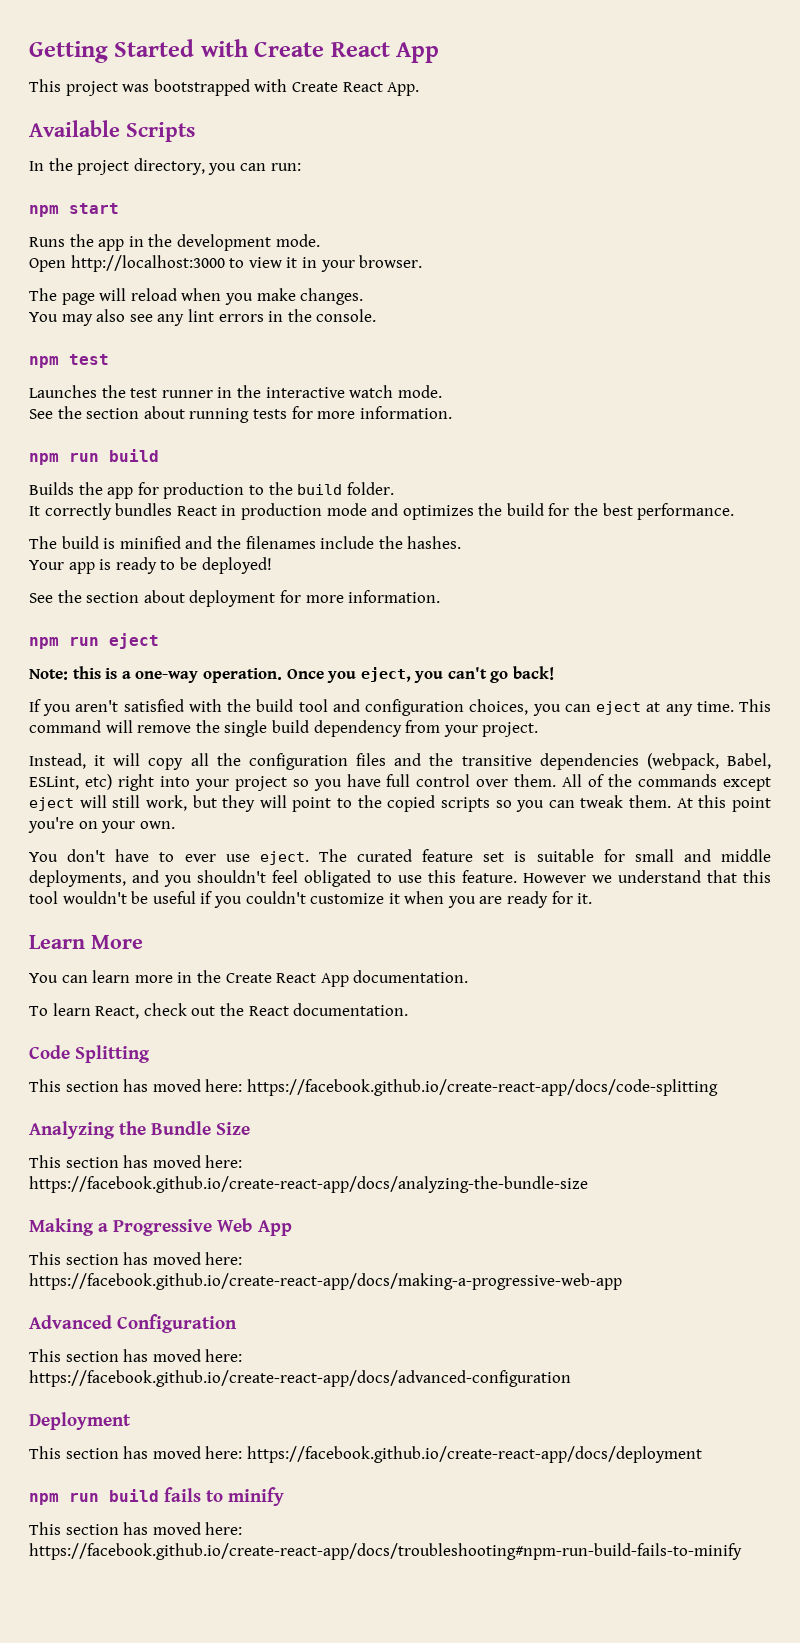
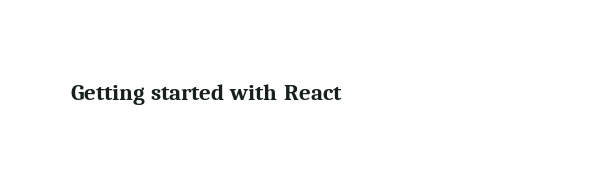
- Getting Started with Create React App
- This project was bootstrapped with Create React App.
- Available Scripts
- In the project directory, you can run:
- npm start
- Runs the app in the development mode.
- Open http://localhost:3000 to view it in your browser.
- The page will reload when you make changes.
- You may also see any lint errors in the console.
- npm test
- Launches the test runner in the interactive watch mode.
- See the section about running tests for more information.
- npm run build
- Builds the app for production to the build folder.
- It correctly bundles React in production mode and optimizes the build for the best performance.
- The build is minified and the filenames include the hashes.
- Your app is ready to be deployed!
- See the section about deployment for more information.
- npm run eject
- Note: this is a one-way operation. Once you eject, you can't go back!
- If you aren't satisfied with the build tool and configuration choices, you can eject at any time. This command will remove the single build dependency from your project.
- Instead, it will copy all the configuration files and the transitive dependencies (webpack, Babel, ESLint, etc) right into your project so you have full control over them. All of the commands except eject will still work, but they will point to the copied scripts so you can tweak them. At this point you're on your own.
- You don't have to ever use eject. The curated feature set is suitable for small and middle deployments, and you shouldn't feel obligated to use this feature. However we understand that this tool wouldn't be useful if you couldn't customize it when you are ready for it.
- Learn More
- You can learn more in the Create React App documentation.
- To learn React, check out the React documentation.
- Code Splitting
- This section has moved here: https://facebook.github.io/create-react-app/docs/code-splitting
- Analyzing the Bundle Size
- This section has moved here: https://facebook.github.io/create-react-app/docs/analyzing-the-bundle-size
- Making a Progressive Web App
- This section has moved here: https://facebook.github.io/create-react-app/docs/making-a-progressive-web-app
- Advanced Configuration
- This section has moved here: https://facebook.github.io/create-react-app/docs/advanced-configuration
- Deployment
- This section has moved here: https://facebook.github.io/create-react-app/docs/deployment
- npm run build fails to minify
- This section has moved here: https://facebook.github.io/create-react-app/docs/troubleshooting#npm-run-build-fails-to-minify
+ Getting started with React

